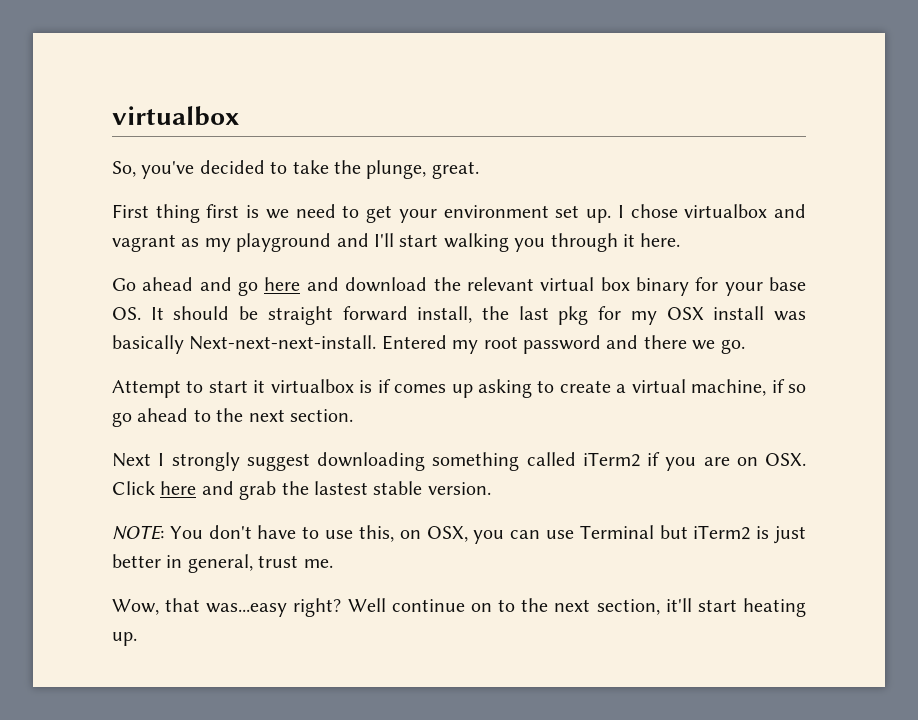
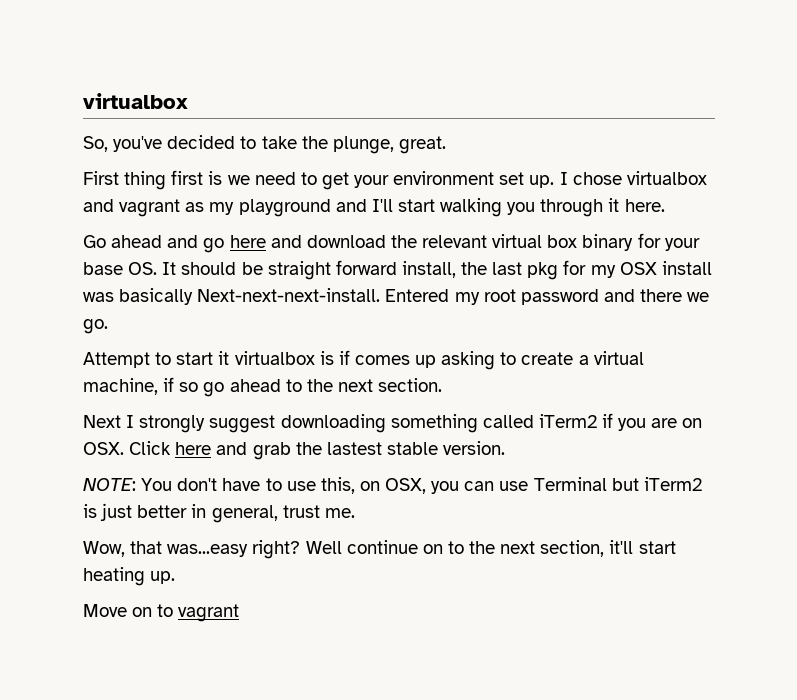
+ Move on to vagrant

